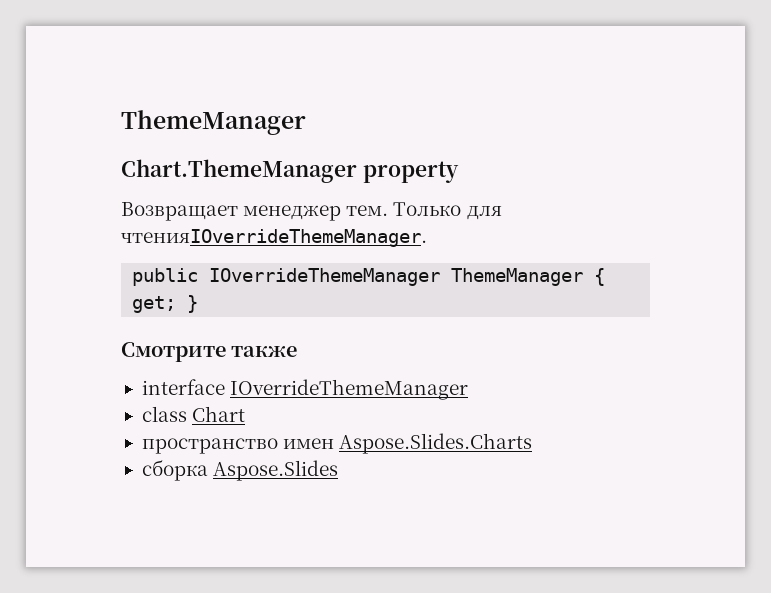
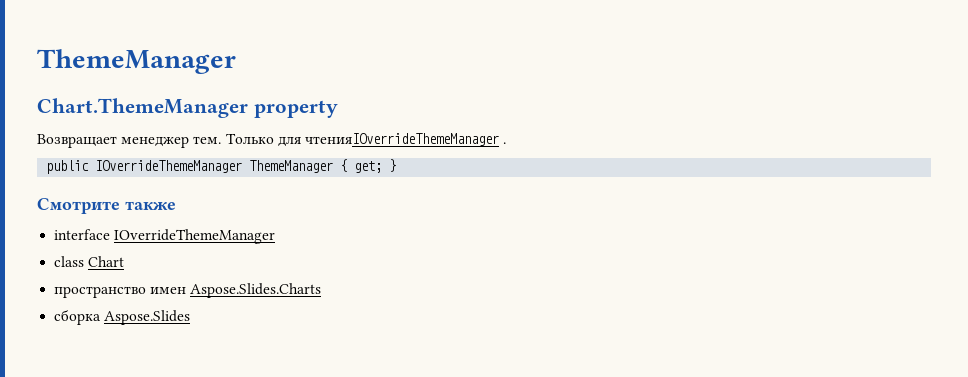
- Только для чтенияIOverrideThemeManager.
+ Только для чтенияIOverrideThemeManager .

